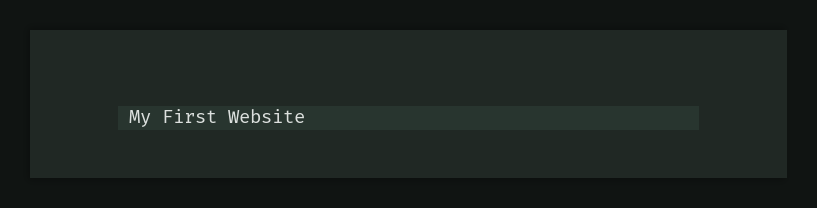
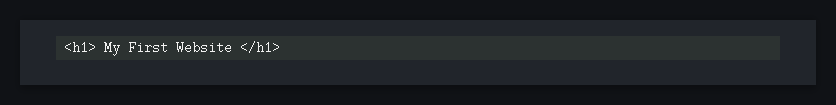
- My First Website
+ <h1> My First Website </h1>

